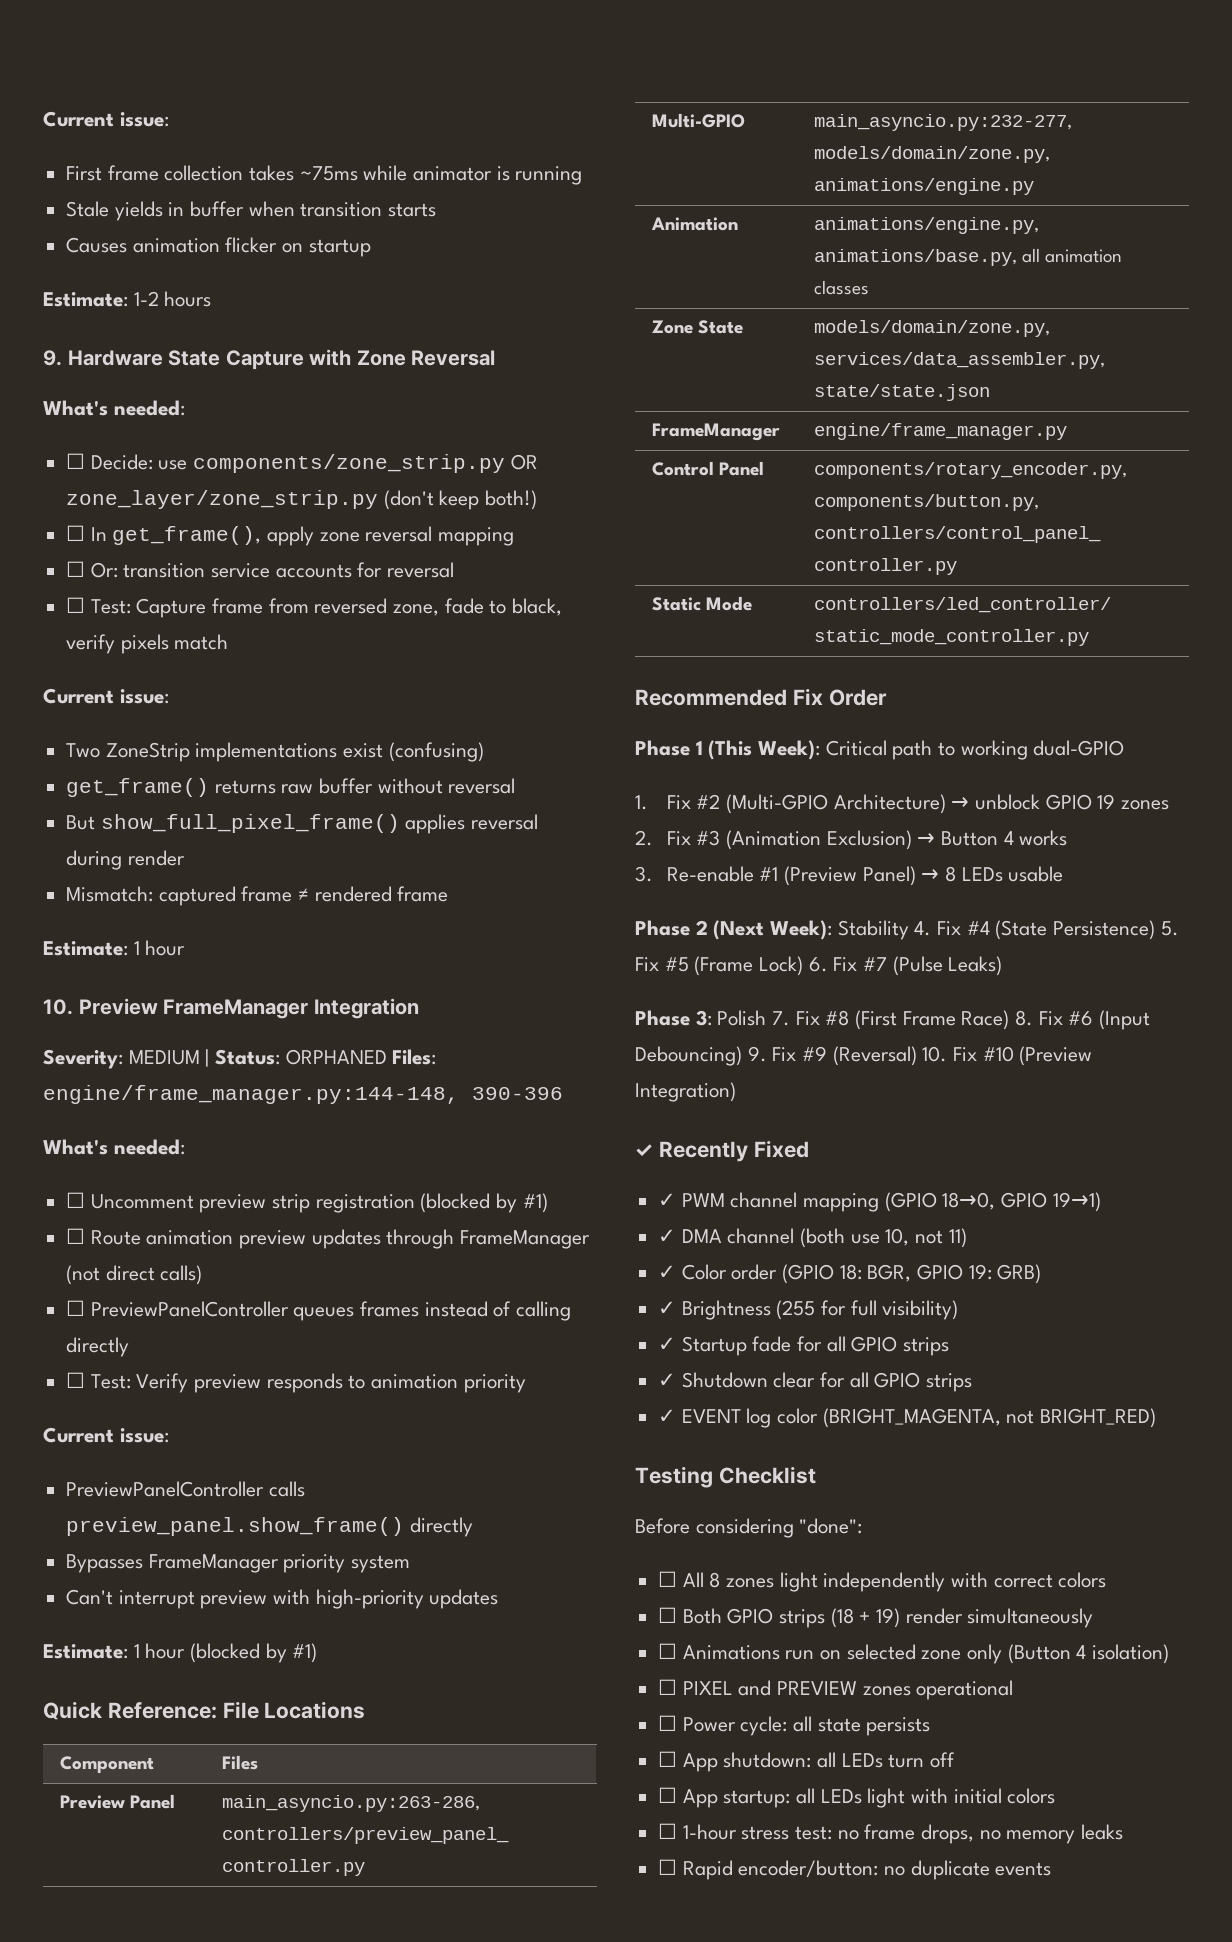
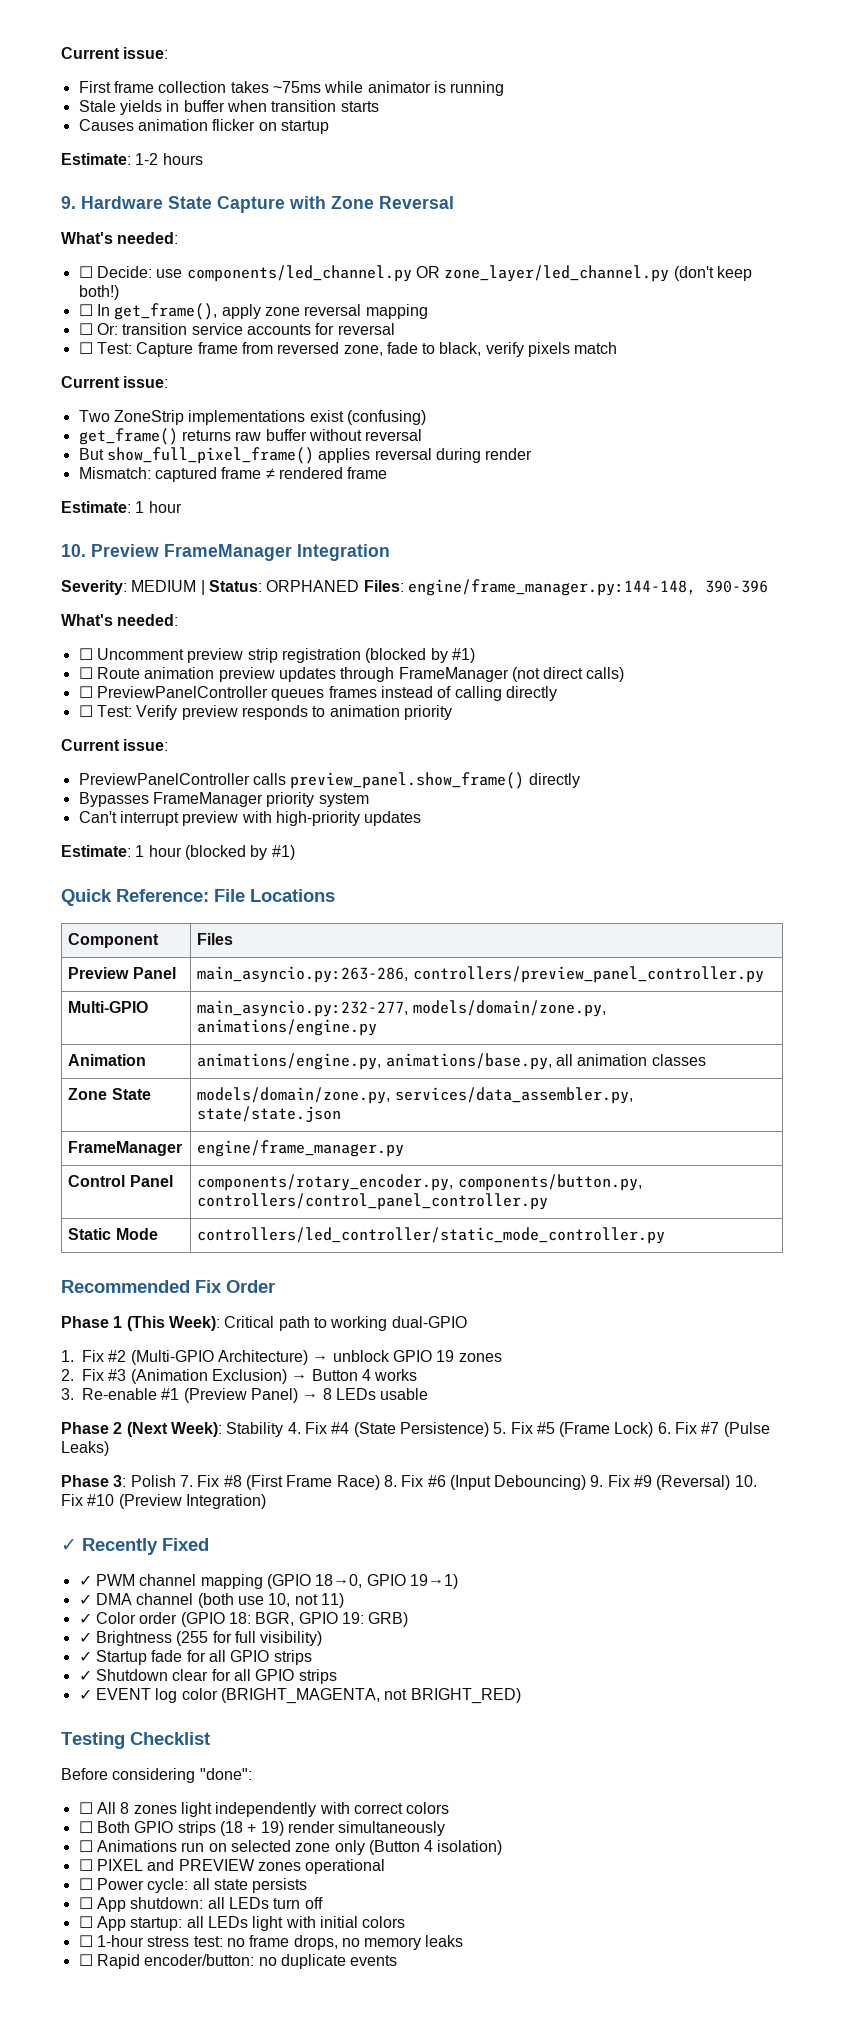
- ☐ Decide: use components/zone_strip.py OR zone_layer/zone_strip.py (don't keep both!)
+ ☐ Decide: use components/led_channel.py OR zone_layer/led_channel.py (don't keep both!)

